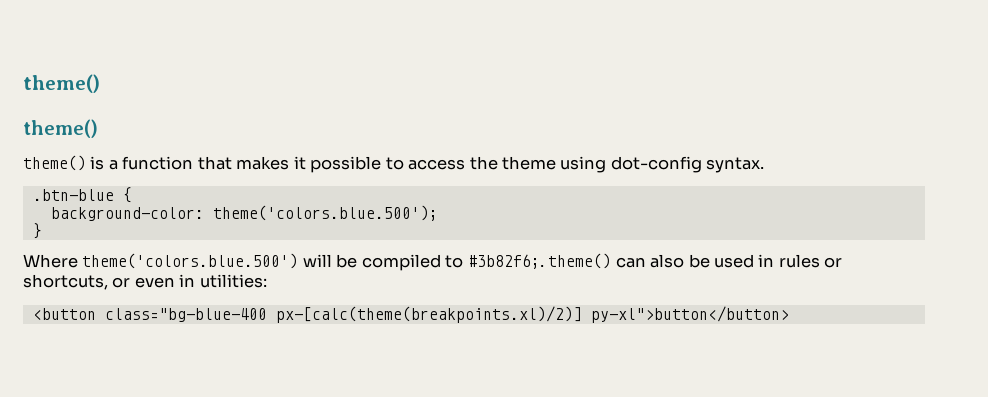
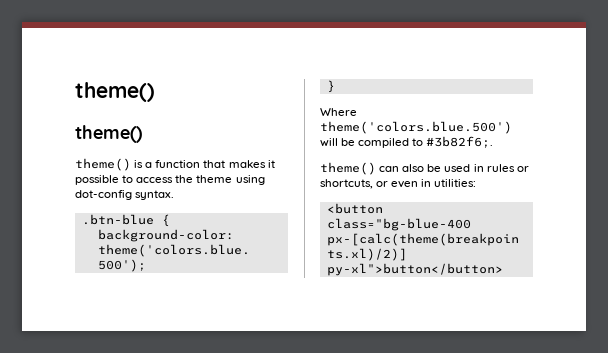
- Where theme('colors.blue.500') will be compiled to #3b82f6;. theme() can also be used in rules or shortcuts, or even in utilities:
+ Where theme('colors.blue.500') will be compiled to #3b82f6;.
+ theme() can also be used in rules or shortcuts, or even in utilities:

